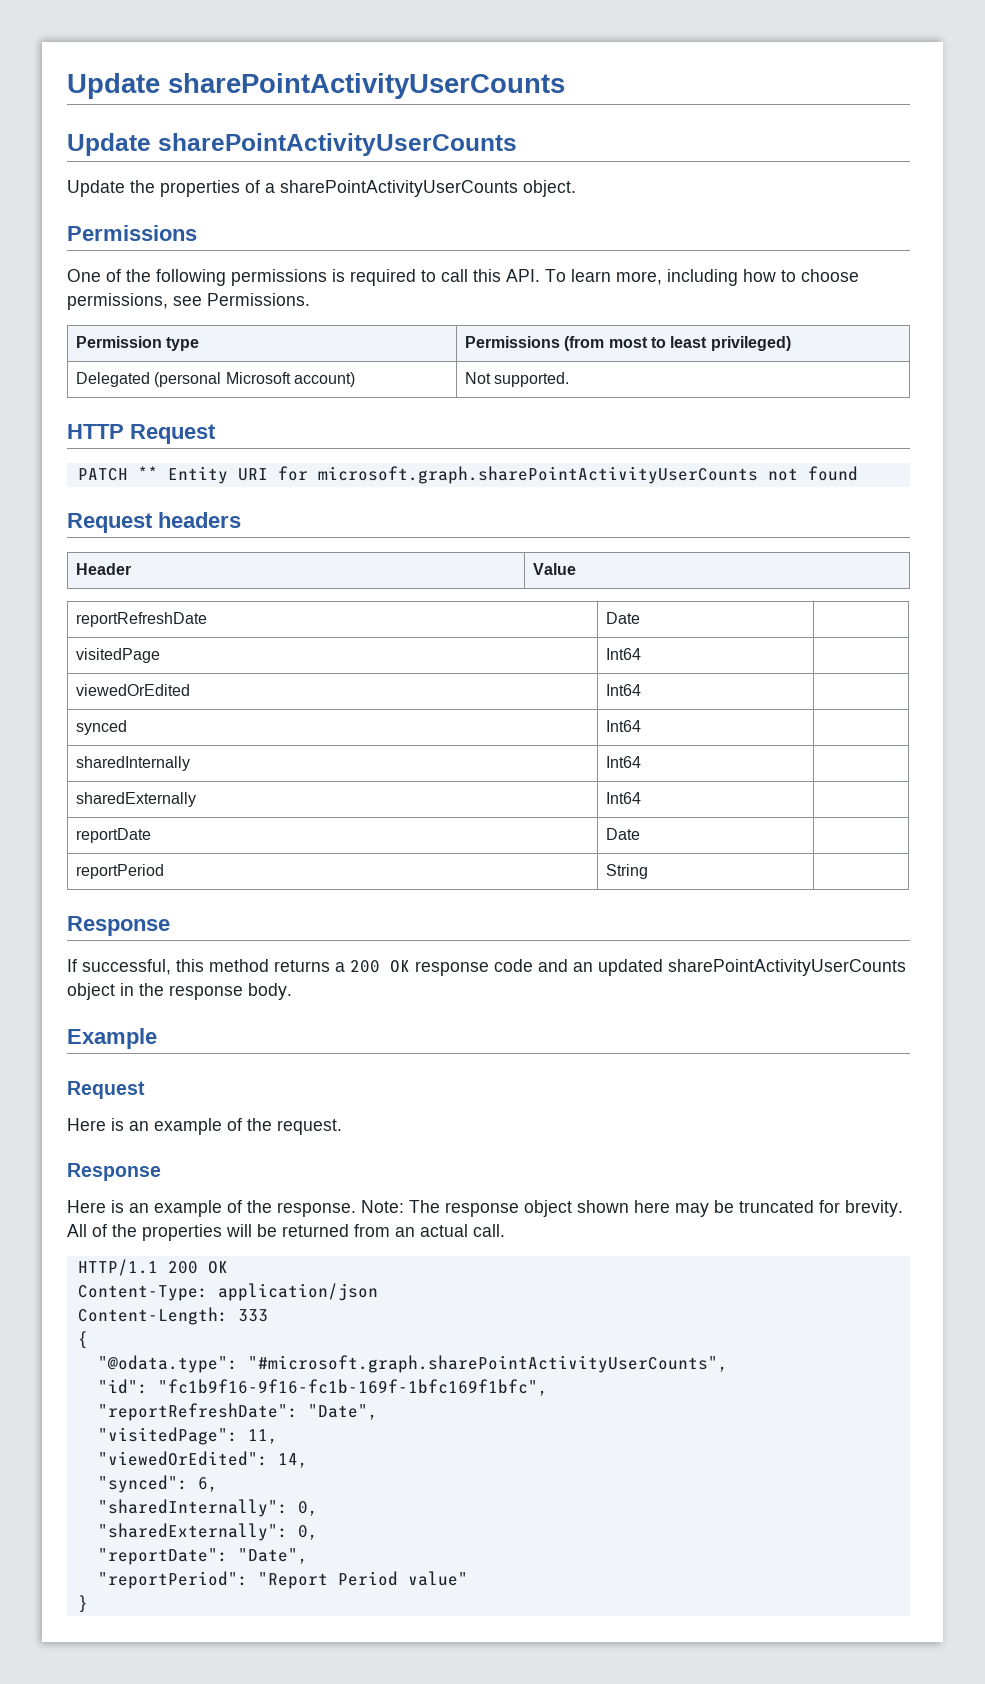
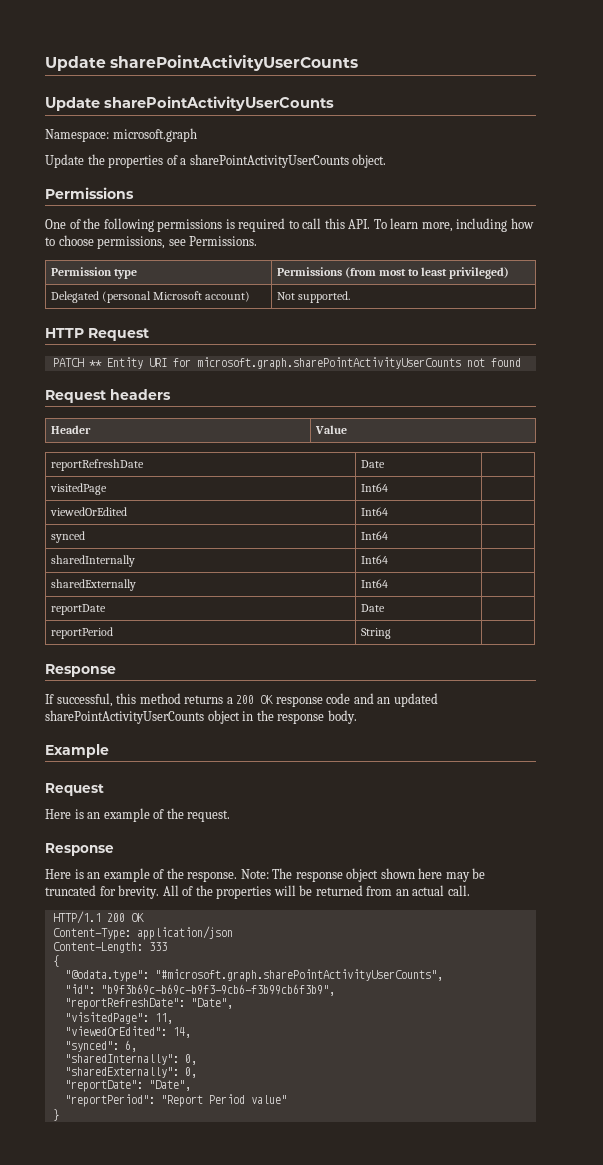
+ Namespace: microsoft.graph
- "id": "fc1b9f16-9f16-fc1b-169f-1bfc169f1bfc",
+ "id": "b9f3b69c-b69c-b9f3-9cb6-f3b99cb6f3b9",

